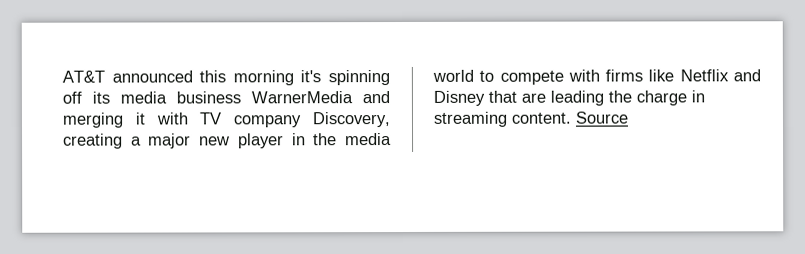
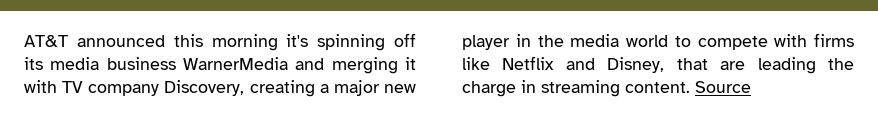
- AT&T announced this morning it's spinning off its media business WarnerMedia and merging it with TV company Discovery, creating a major new player in the media world to compete with firms like Netflix and Disney that are leading the charge in streaming content.
+ AT&T announced this morning it's spinning off its media business WarnerMedia and merging it with TV company Discovery, creating a major new player in the media world to compete with firms like Netflix and Disney, that are leading the charge in streaming content.

